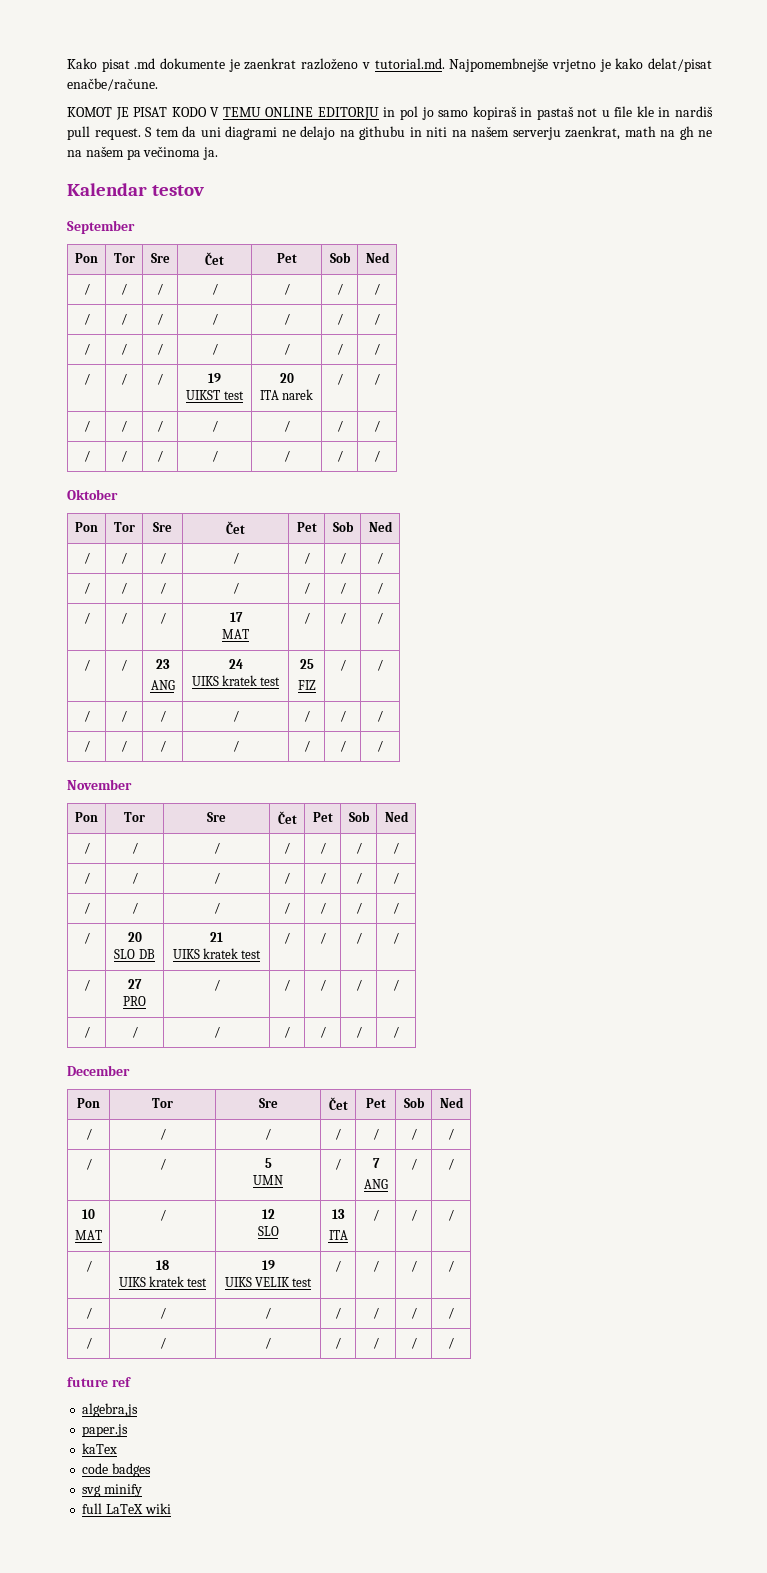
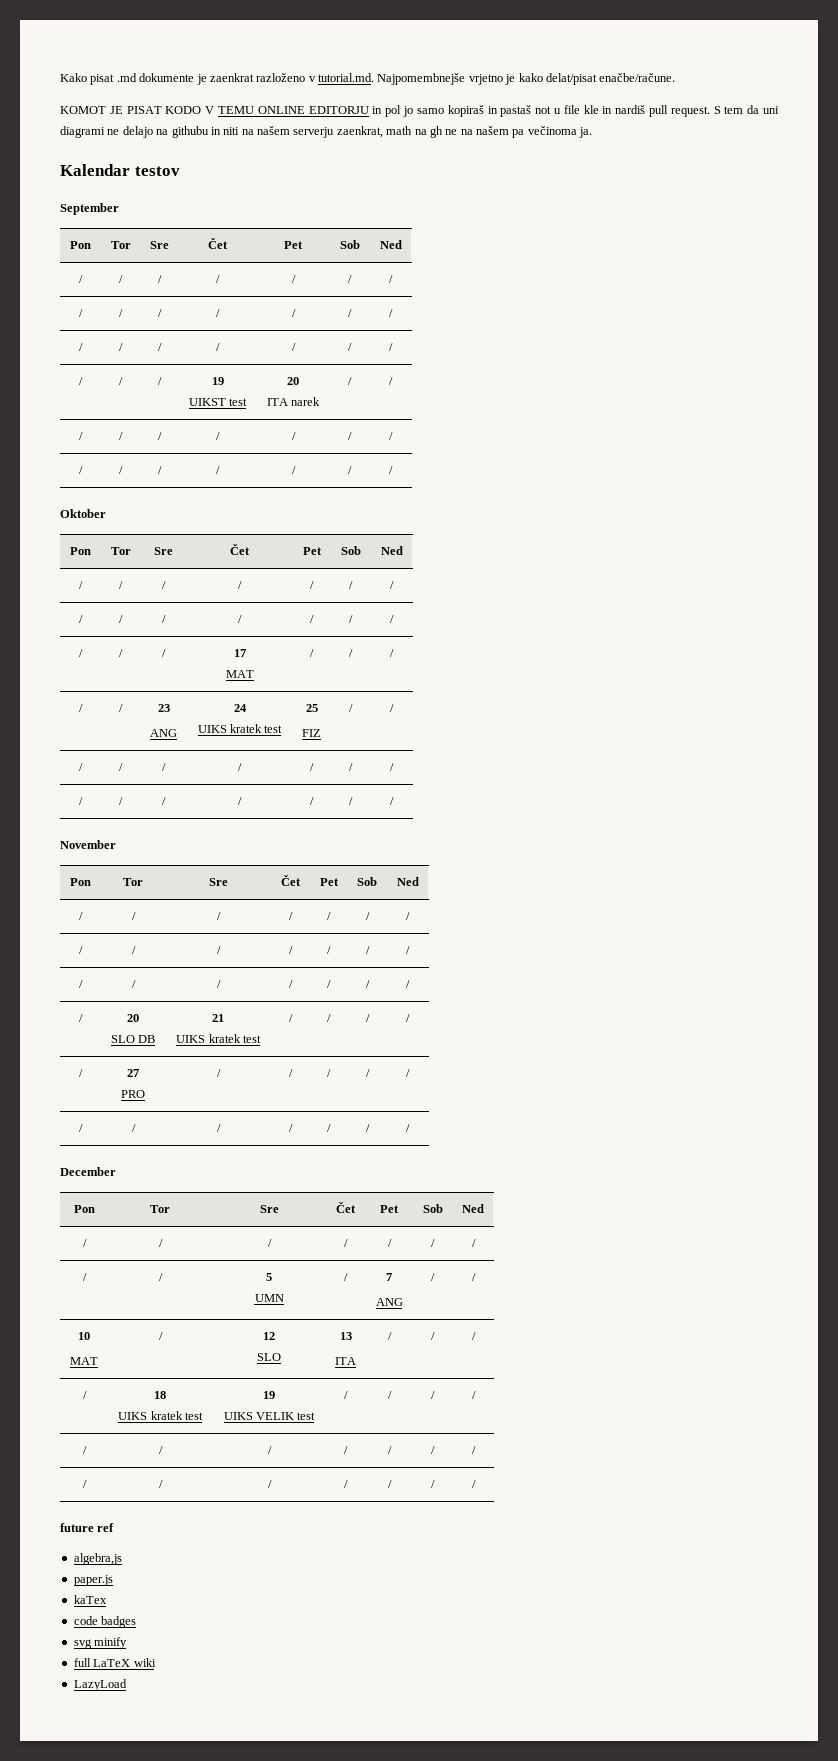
+ LazyLoad

